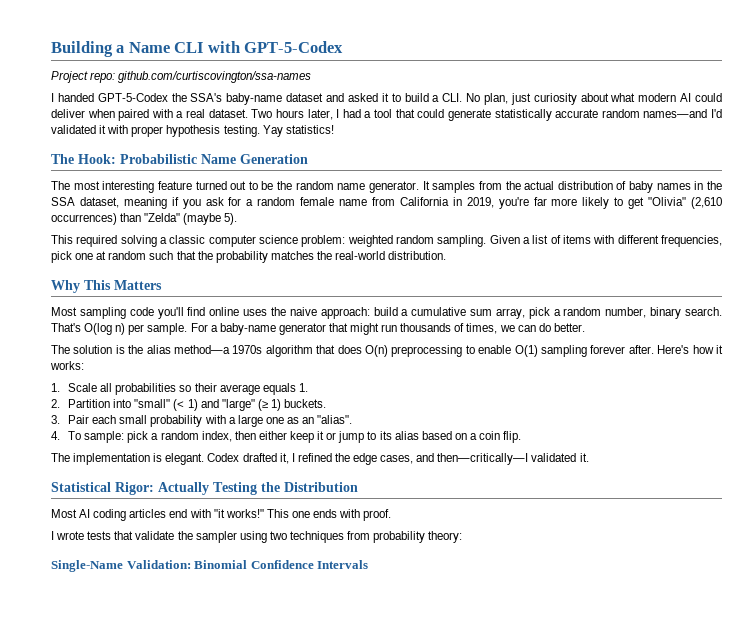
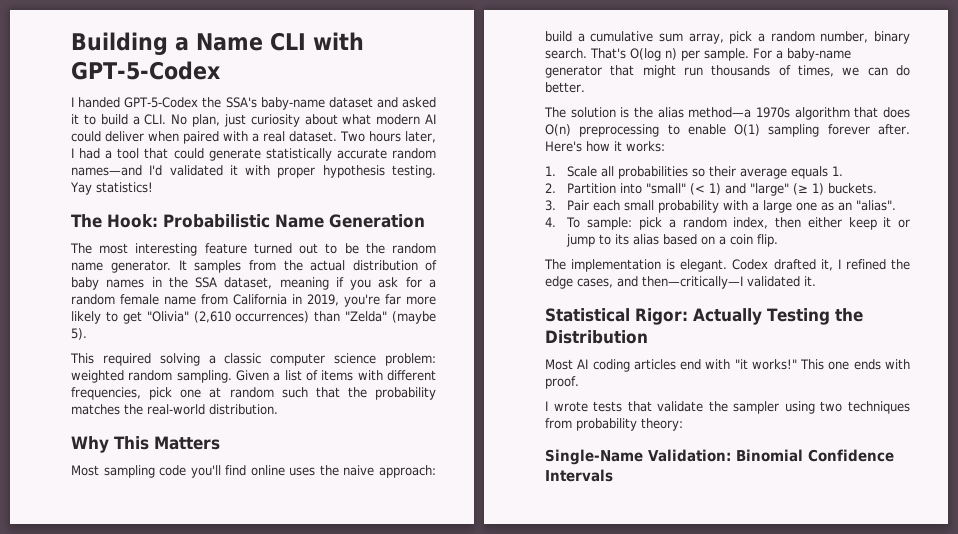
- Project repo: github.com/curtiscovington/ssa-names

